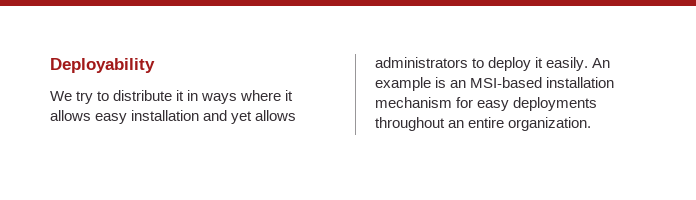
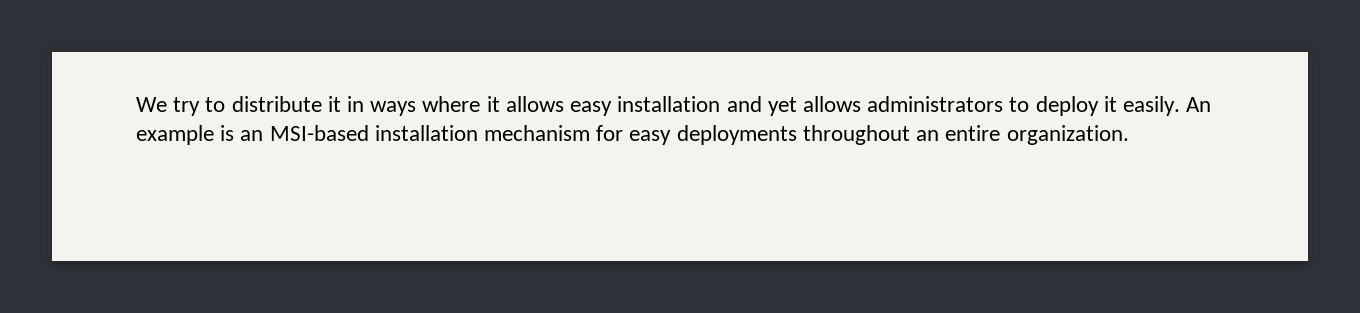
- Deployability

